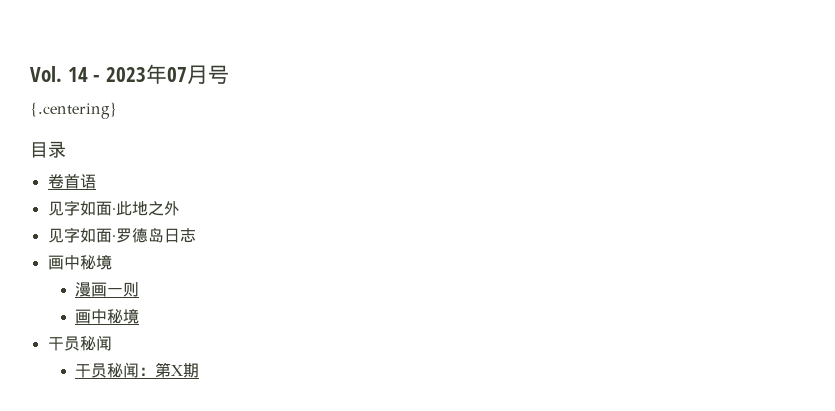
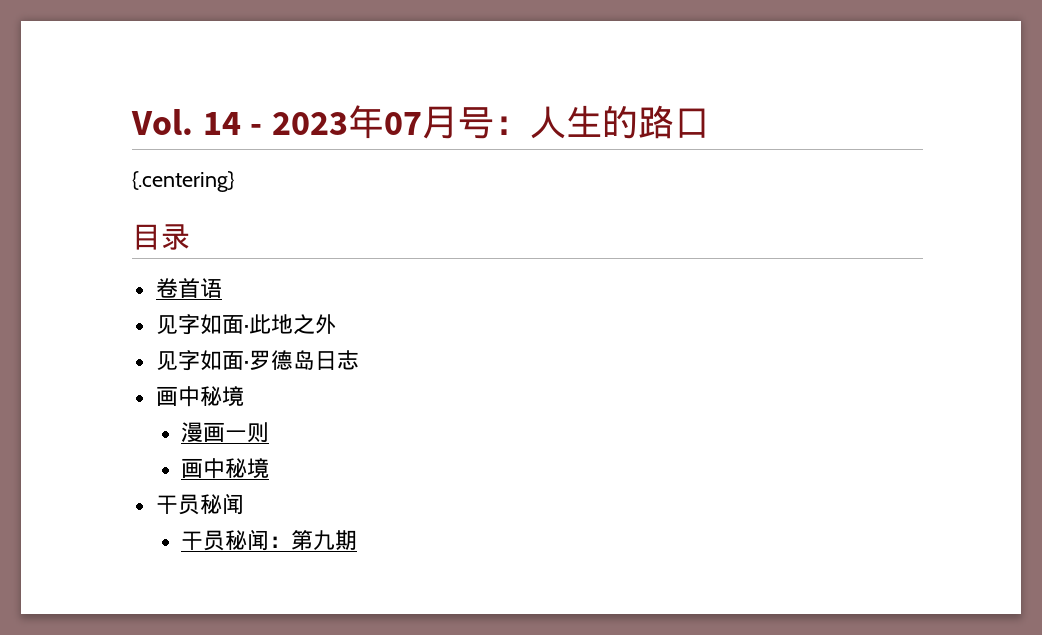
- Vol. 14 - 2023年07月号
+ Vol. 14 - 2023年07月号：人生的路口
- 干员秘闻：第X期
+ 干员秘闻：第九期

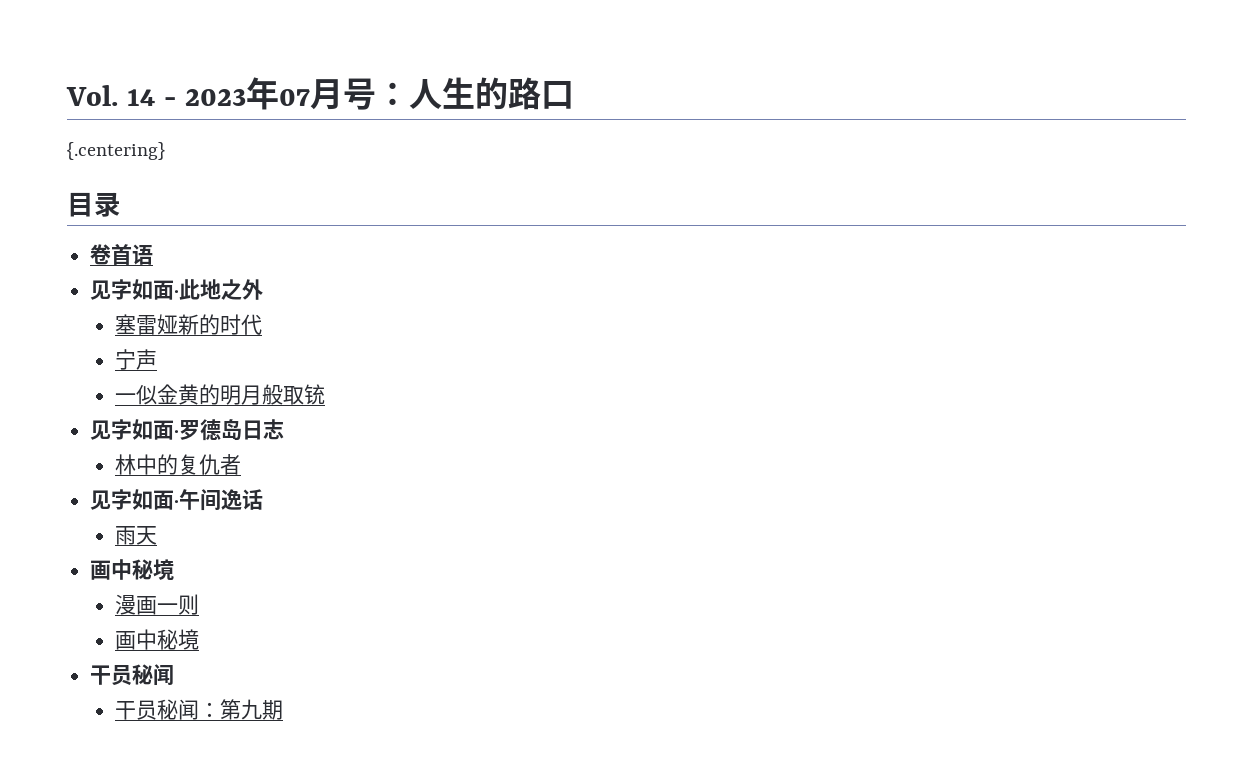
+ 塞雷娅新的时代
+ 宁声
+ 一似金黄的明月般取铳
+ 林中的复仇者
+ 见字如面·午间逸话
+ 雨天

